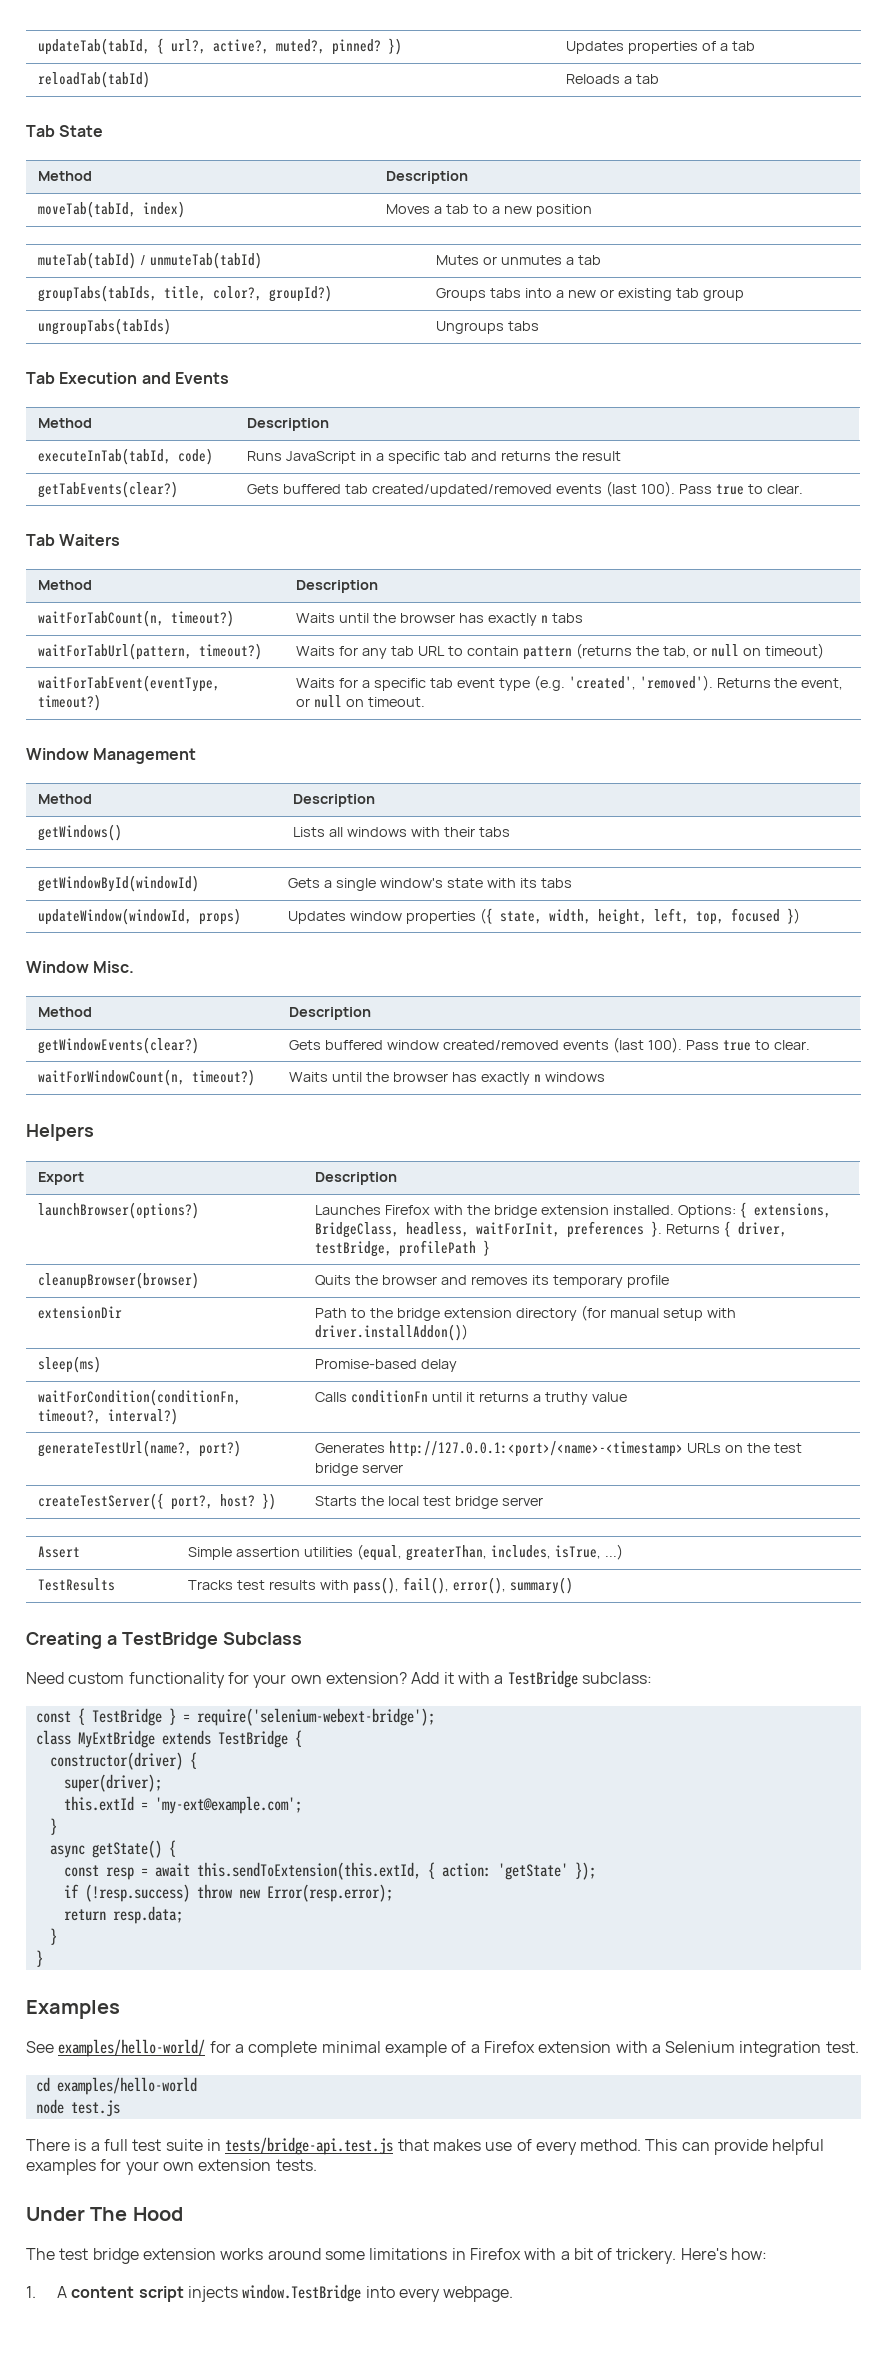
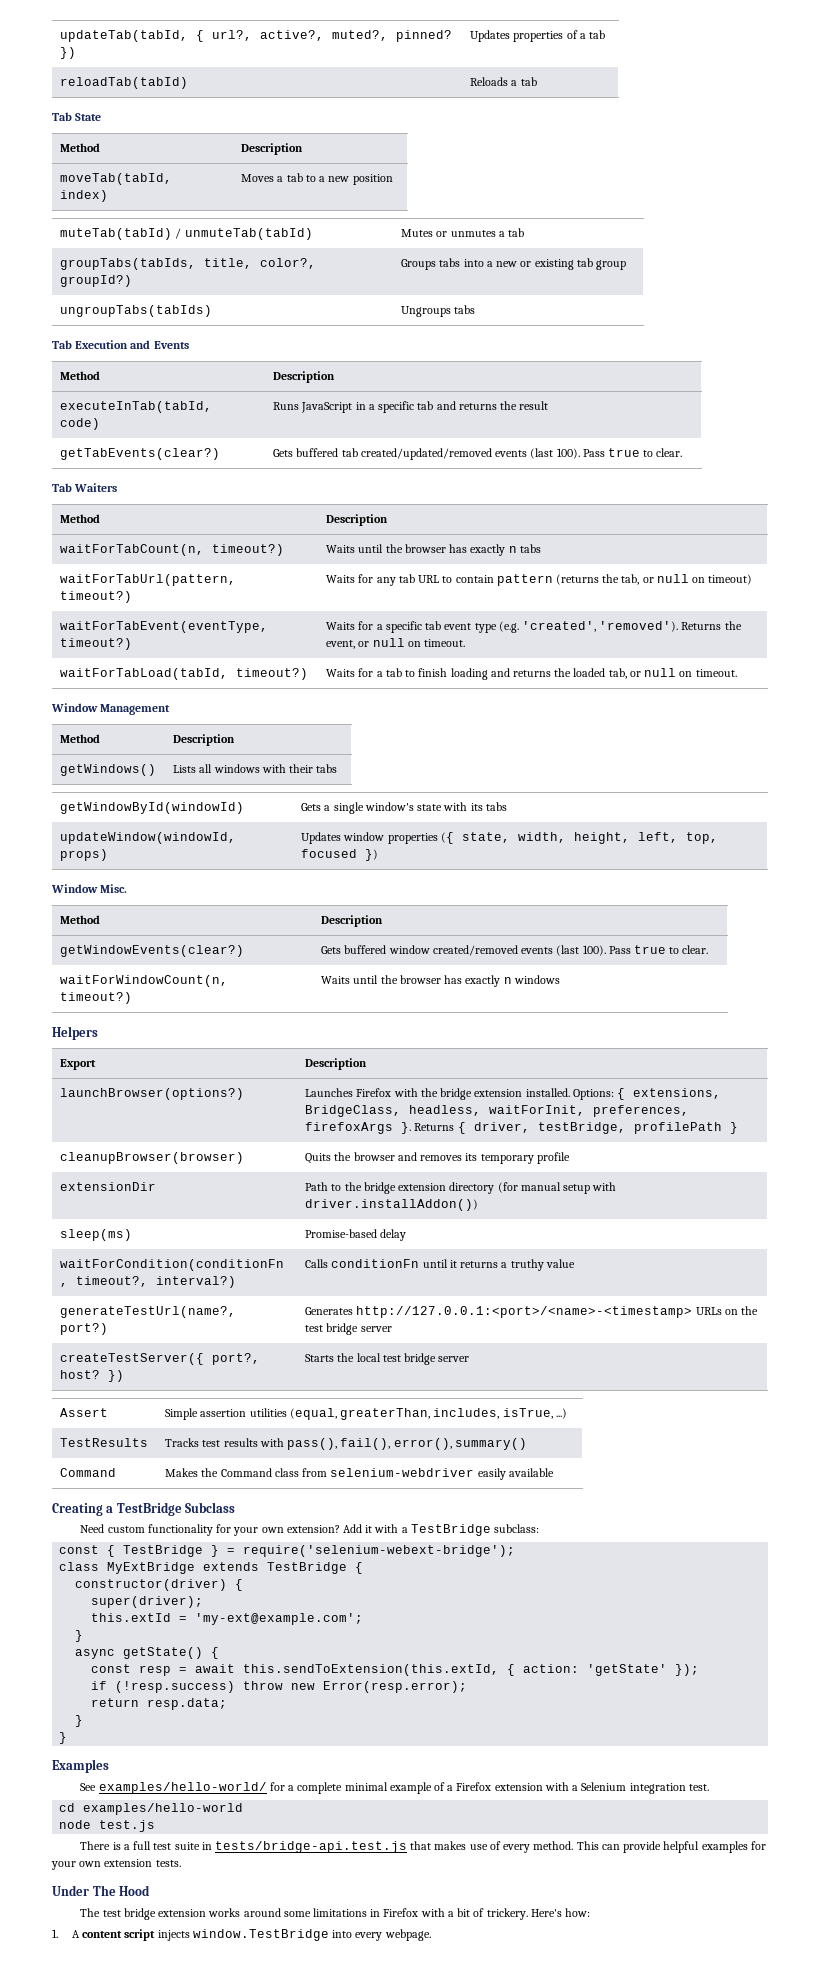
+ waitForTabLoad(tabId, timeout?) | Waits for a tab to finish loading and returns the loaded tab, or null on timeout.
- launchBrowser(options?) | Launches Firefox with the bridge extension installed. Options: { extensions, BridgeClass, headless, waitForInit, preferences }. Returns { driver, testBridge, profilePath }
+ launchBrowser(options?) | Launches Firefox with the bridge extension installed. Options: { extensions, BridgeClass, headless, waitForInit, preferences, firefoxArgs }. Returns { driver, testBridge, profilePath }
+ Command | Makes the Command class from selenium-webdriver easily available

